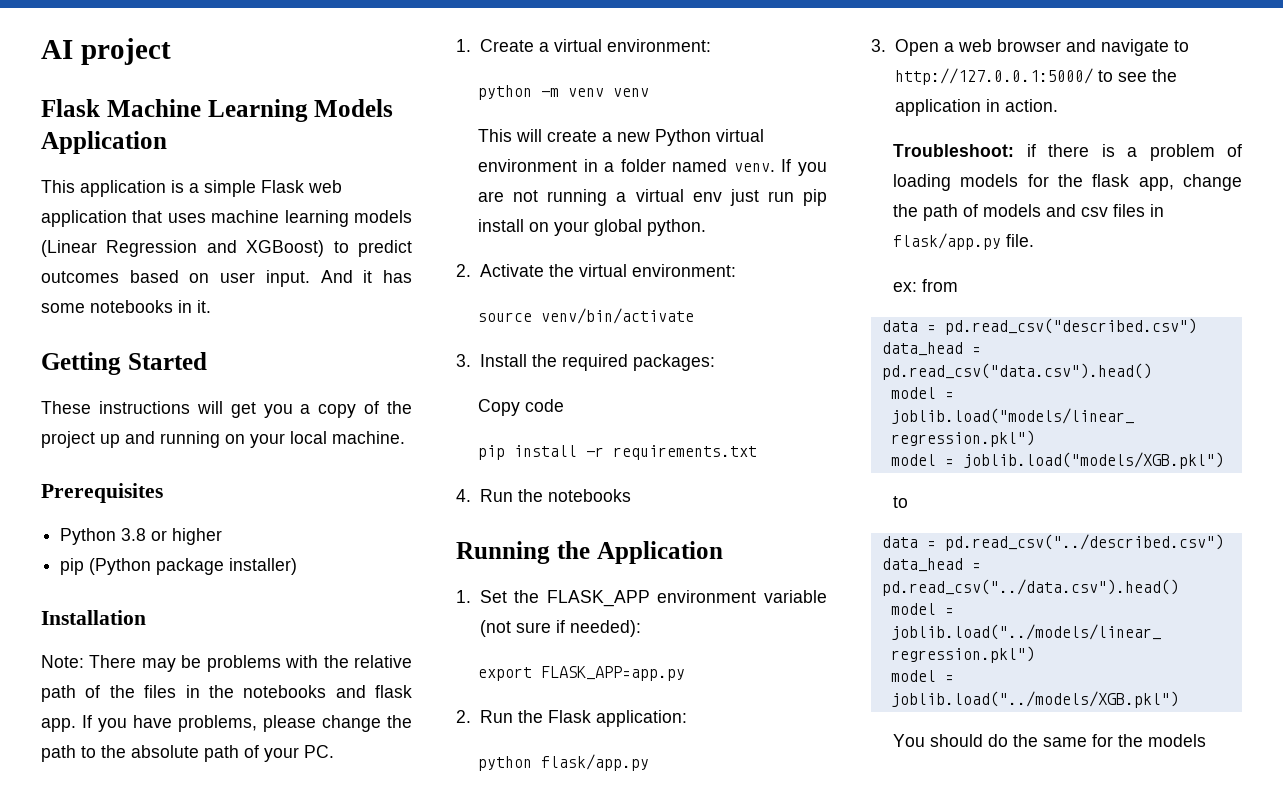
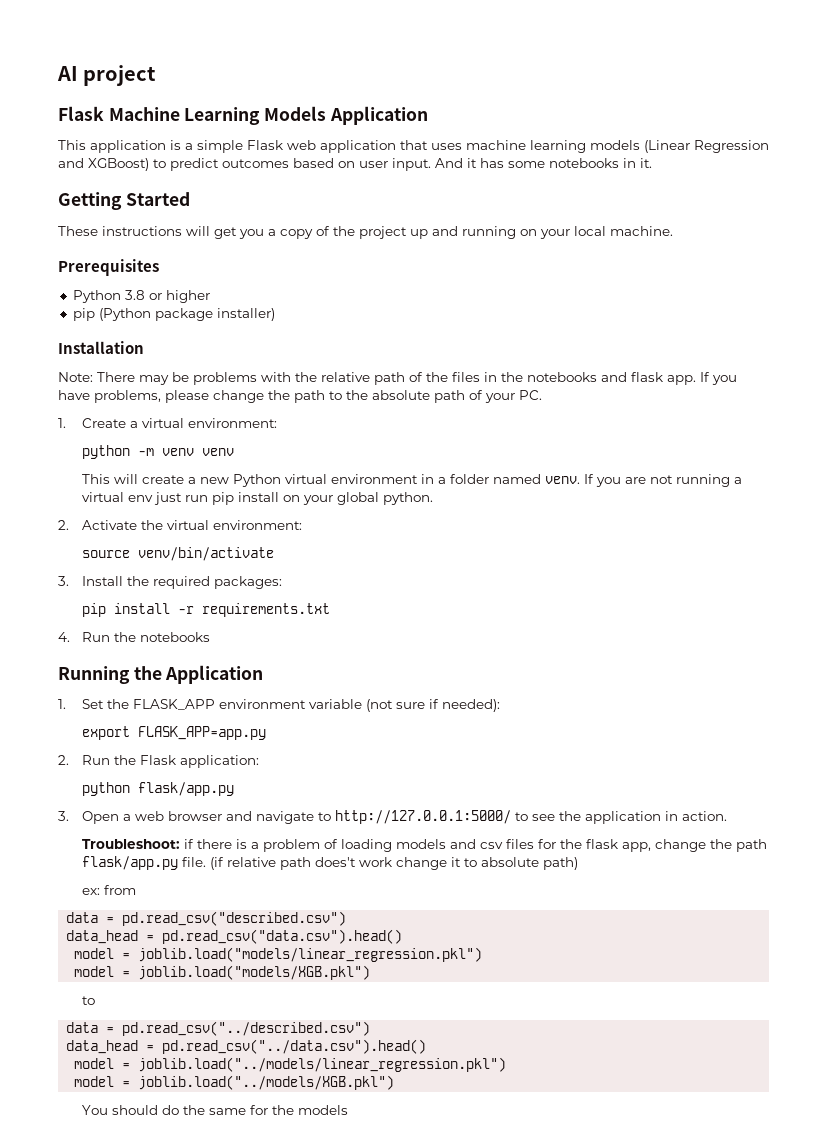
- Copy code
- Troubleshoot: if there is a problem of loading models for the flask app, change the path of models and csv files in flask/app.py file.
+ Troubleshoot: if there is a problem of loading models and csv files for the flask app, change the path flask/app.py file. (if relative path does't work change it to absolute path)

